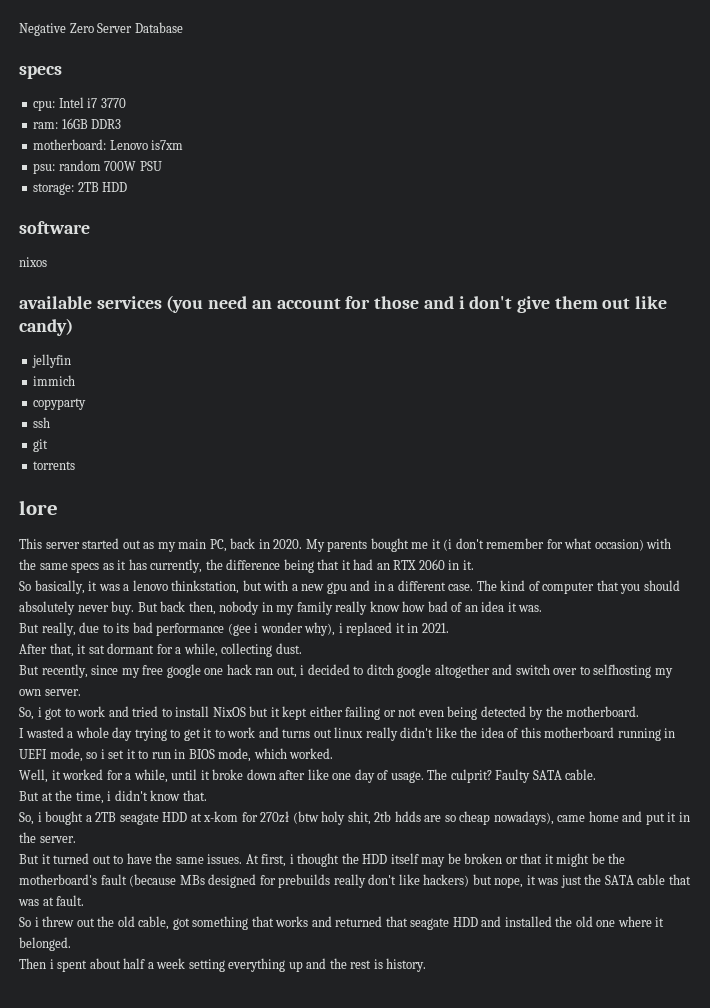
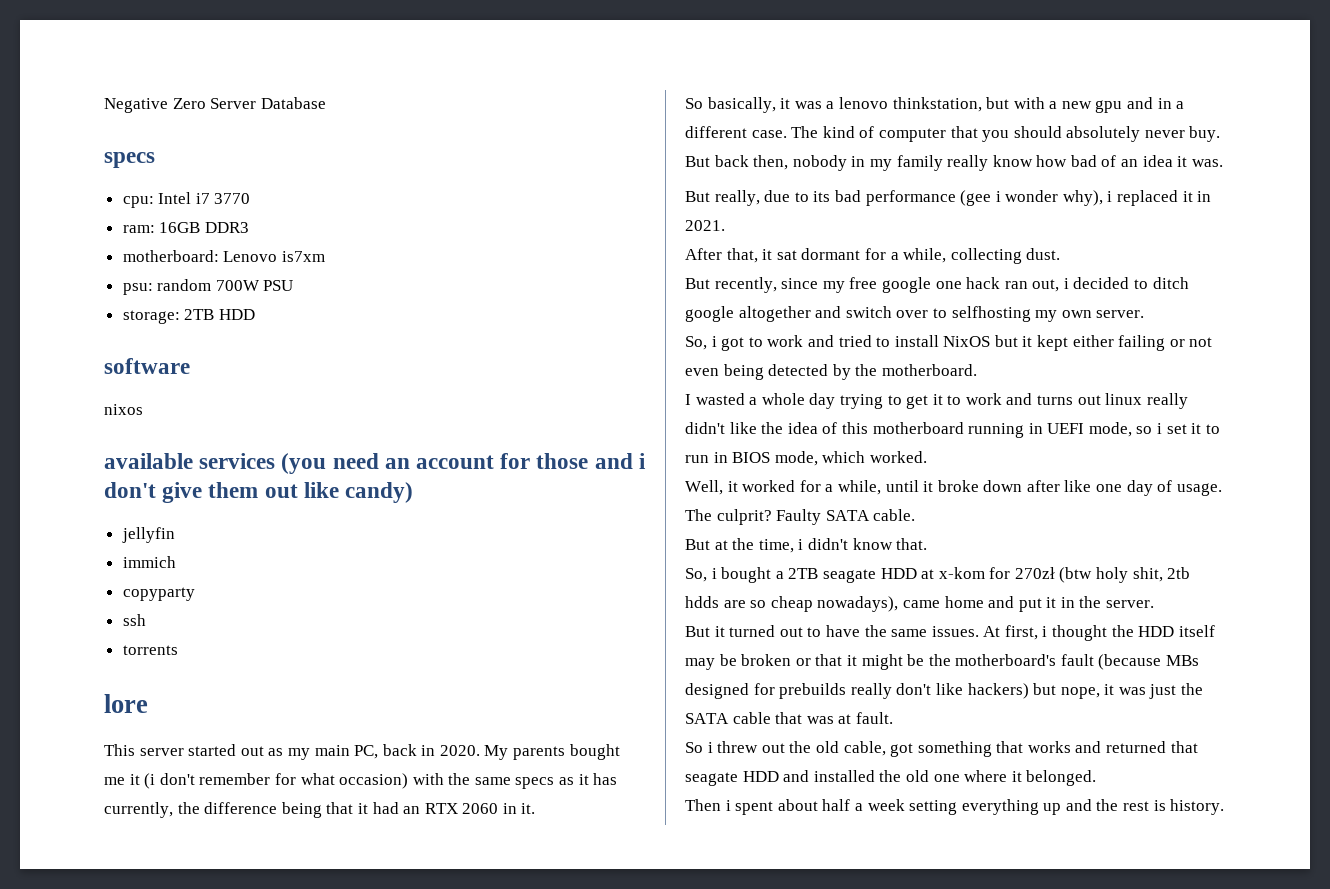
- git

